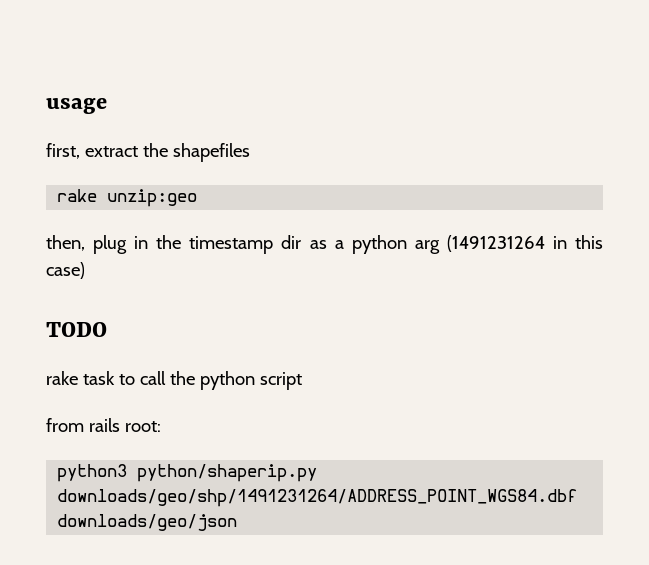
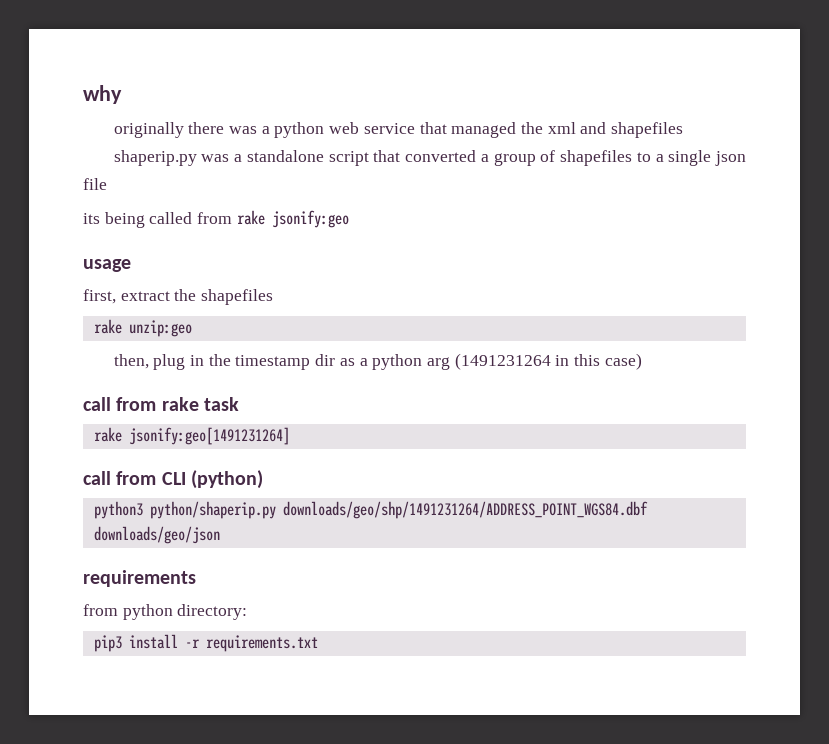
+ why
+ originally there was a python web service that managed the xml and shapefiles
+ shaperip.py was a standalone script that converted a group of shapefiles to a single json file
+ its being called from rake jsonify:geo
- TODO
- rake task to call the python script
- from rails root:
+ call from rake task
+ rake jsonify:geo[1491231264]
+ call from CLI (python)
  python3 python/shaperip.py downloads/geo/shp/1491231264/ADDRESS_POINT_WGS84.dbf downloads/geo/json
+ requirements
+ from python directory:
+ pip3 install -r requirements.txt

